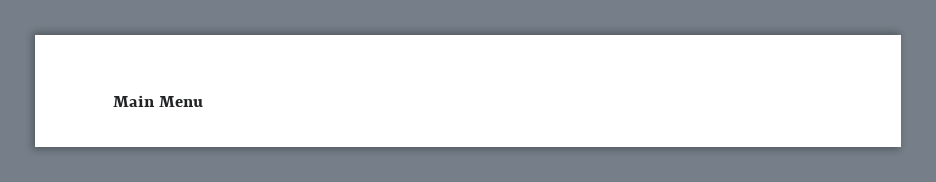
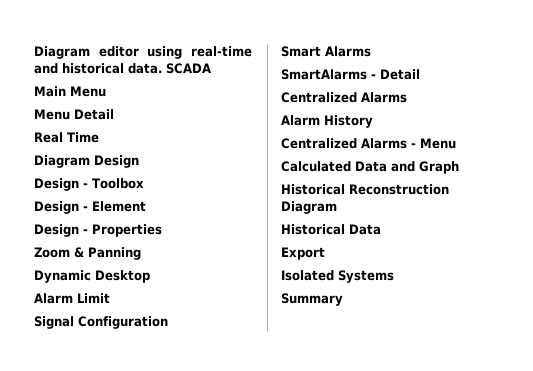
+ Diagram editor using real-time and historical data. SCADA
  Main Menu
+ Menu Detail
+ Real Time
+ Diagram Design
+ Design - Toolbox
+ Design - Element
+ Design - Properties
+ Zoom & Panning
+ Dynamic Desktop
+ Alarm Limit
+ Signal Configuration
+ Smart Alarms
+ SmartAlarms - Detail
+ Centralized Alarms
+ Alarm History
+ Centralized Alarms - Menu
+ Calculated Data and Graph
+ Historical Reconstruction Diagram
+ Historical Data
+ Export
+ Isolated Systems
+ Summary

